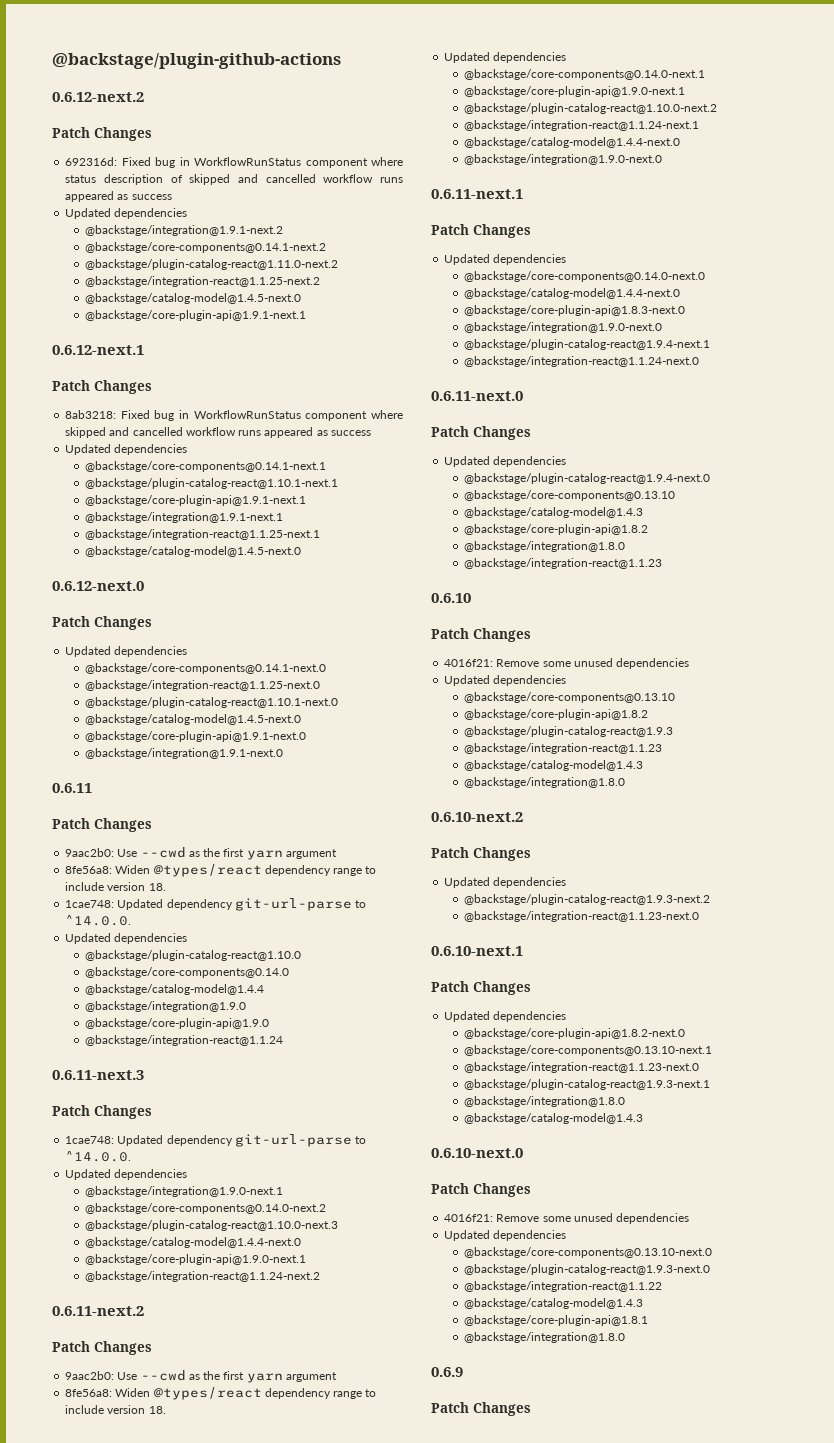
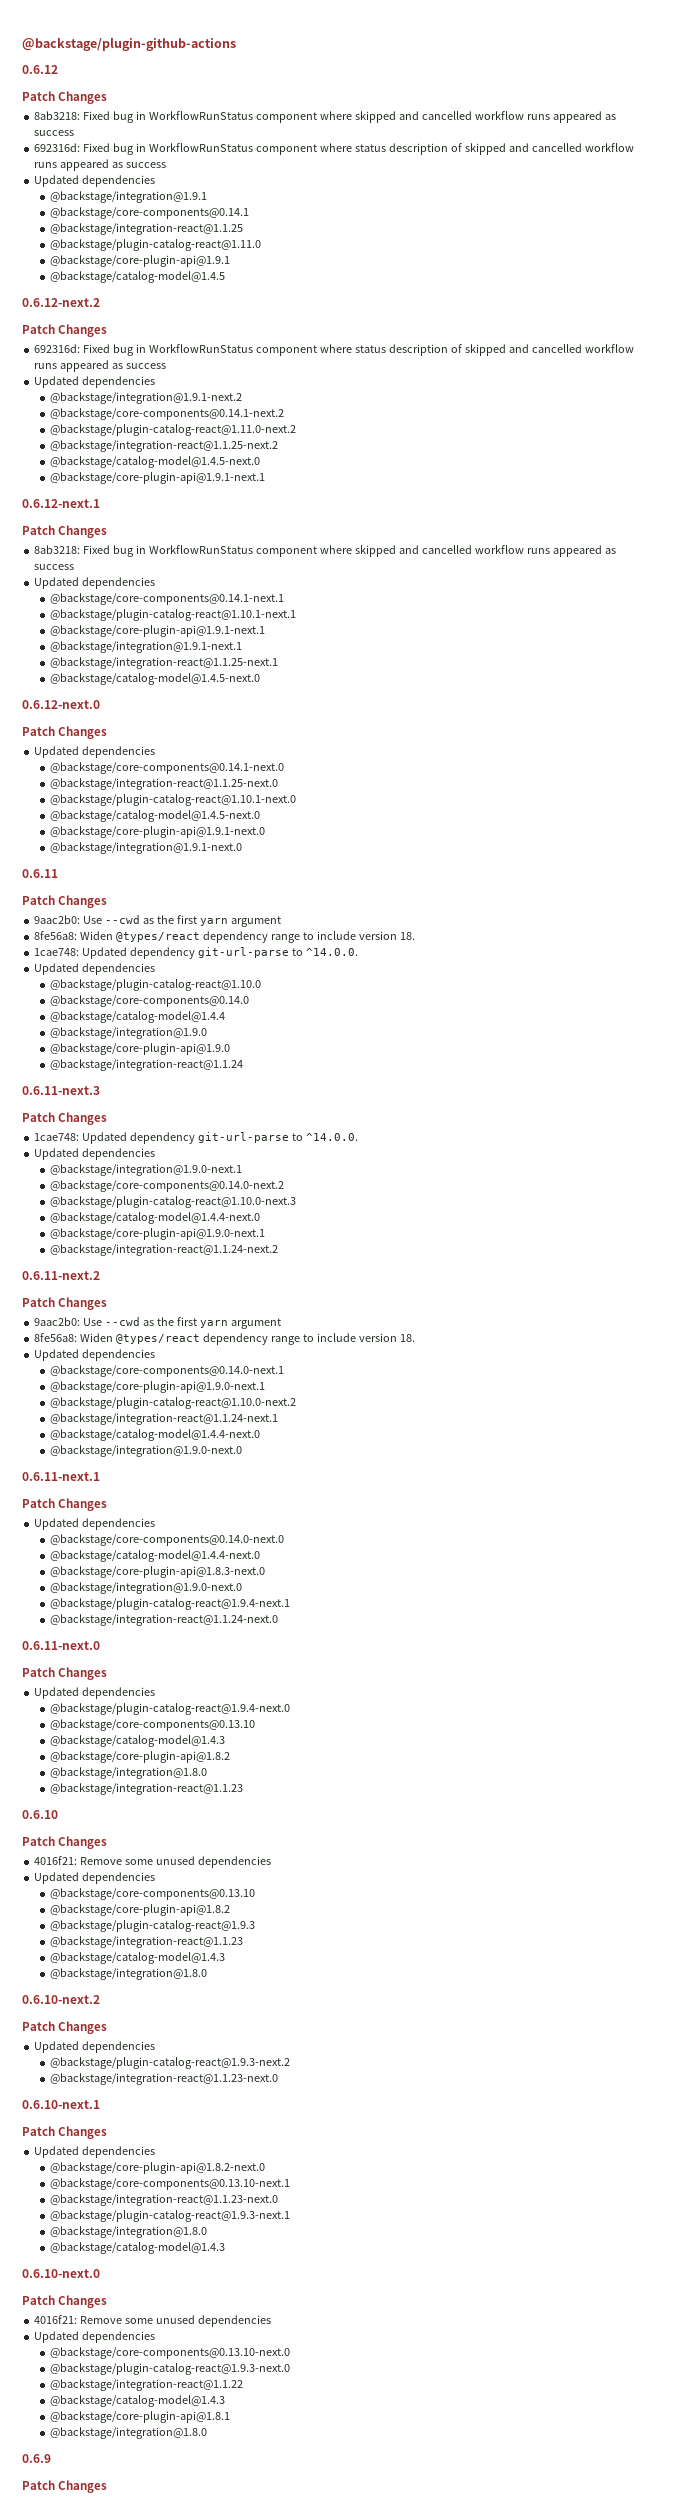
+ 0.6.12
+ Patch Changes
+ 8ab3218: Fixed bug in WorkflowRunStatus component where skipped and cancelled workflow runs appeared as success
+ 692316d: Fixed bug in WorkflowRunStatus component where status description of skipped and cancelled workflow runs appeared as success
+ Updated dependencies
+ @backstage/integration@1.9.1
+ @backstage/core-components@0.14.1
+ @backstage/integration-react@1.1.25
+ @backstage/plugin-catalog-react@1.11.0
+ @backstage/core-plugin-api@1.9.1
+ @backstage/catalog-model@1.4.5

